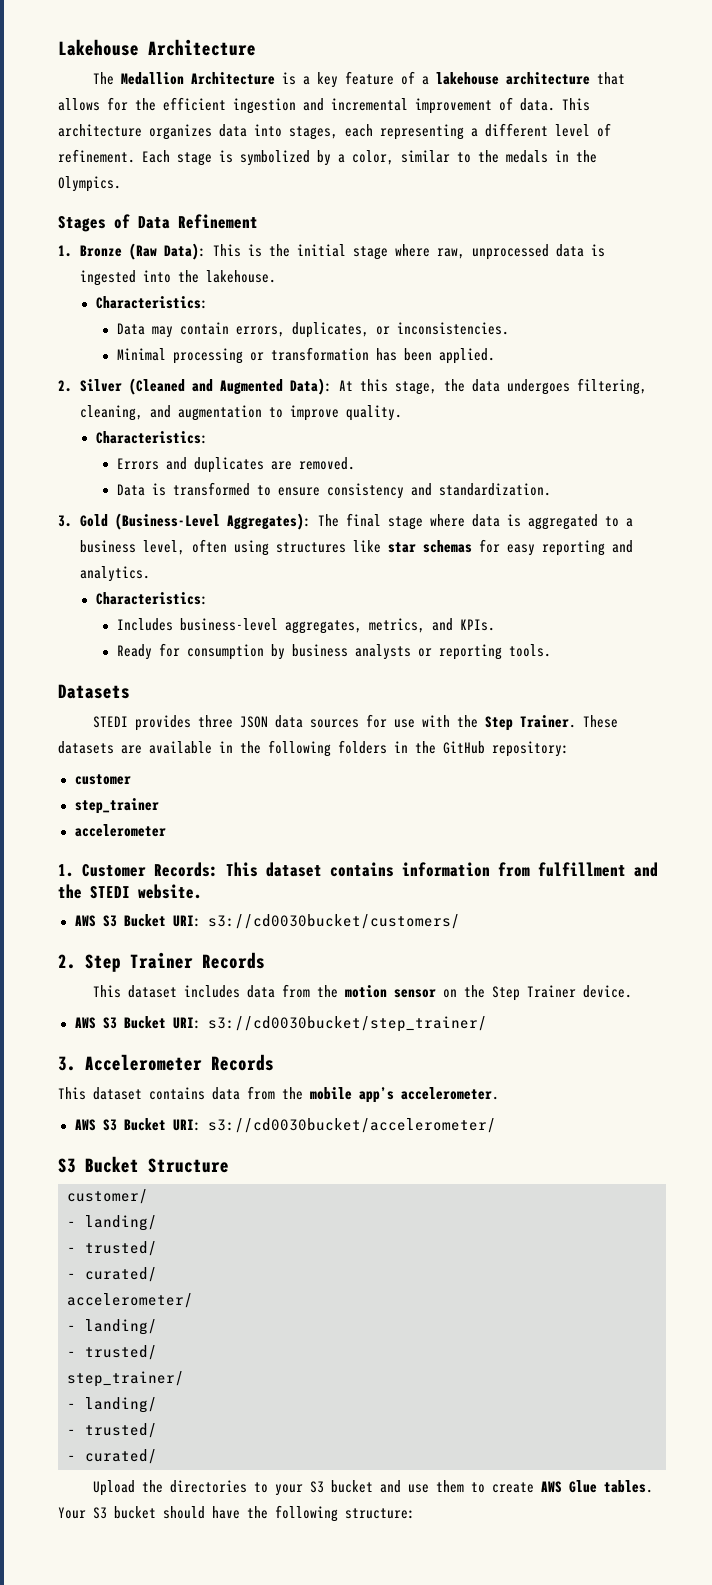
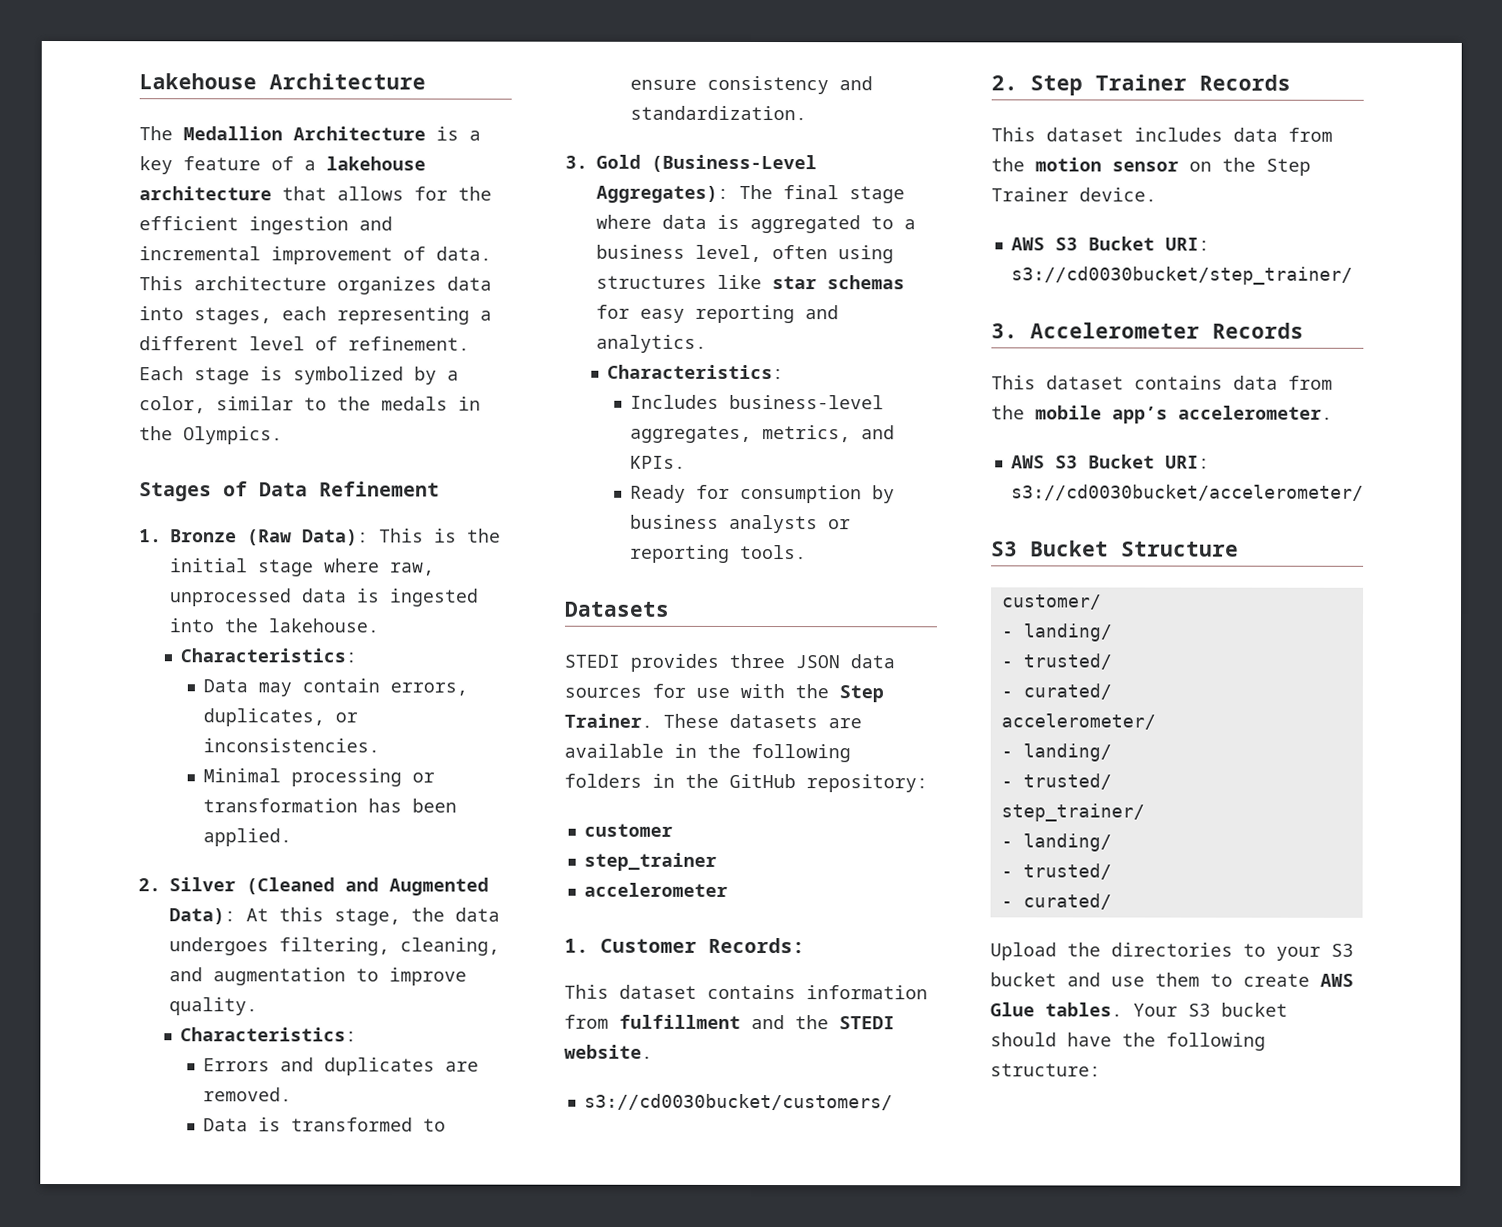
- 1. Customer Records: This dataset contains information from fulfillment and the STEDI website.
+ 1. Customer Records:
+ This dataset contains information from fulfillment and the STEDI website.
- AWS S3 Bucket URI: s3://cd0030bucket/customers/
+ s3://cd0030bucket/customers/

